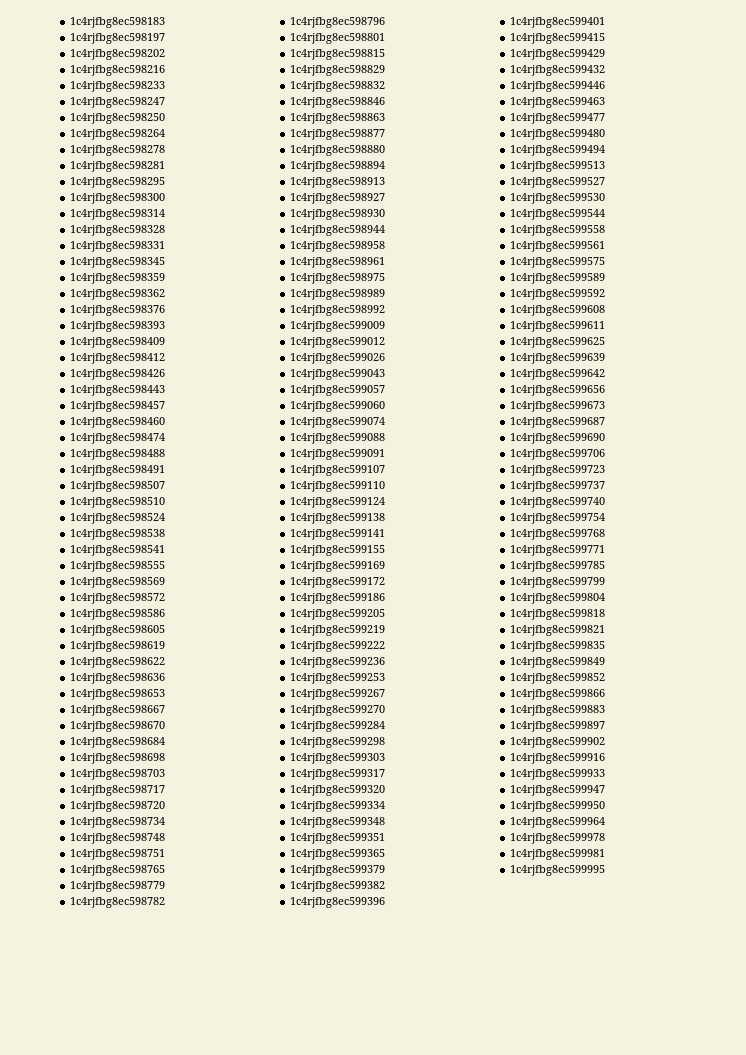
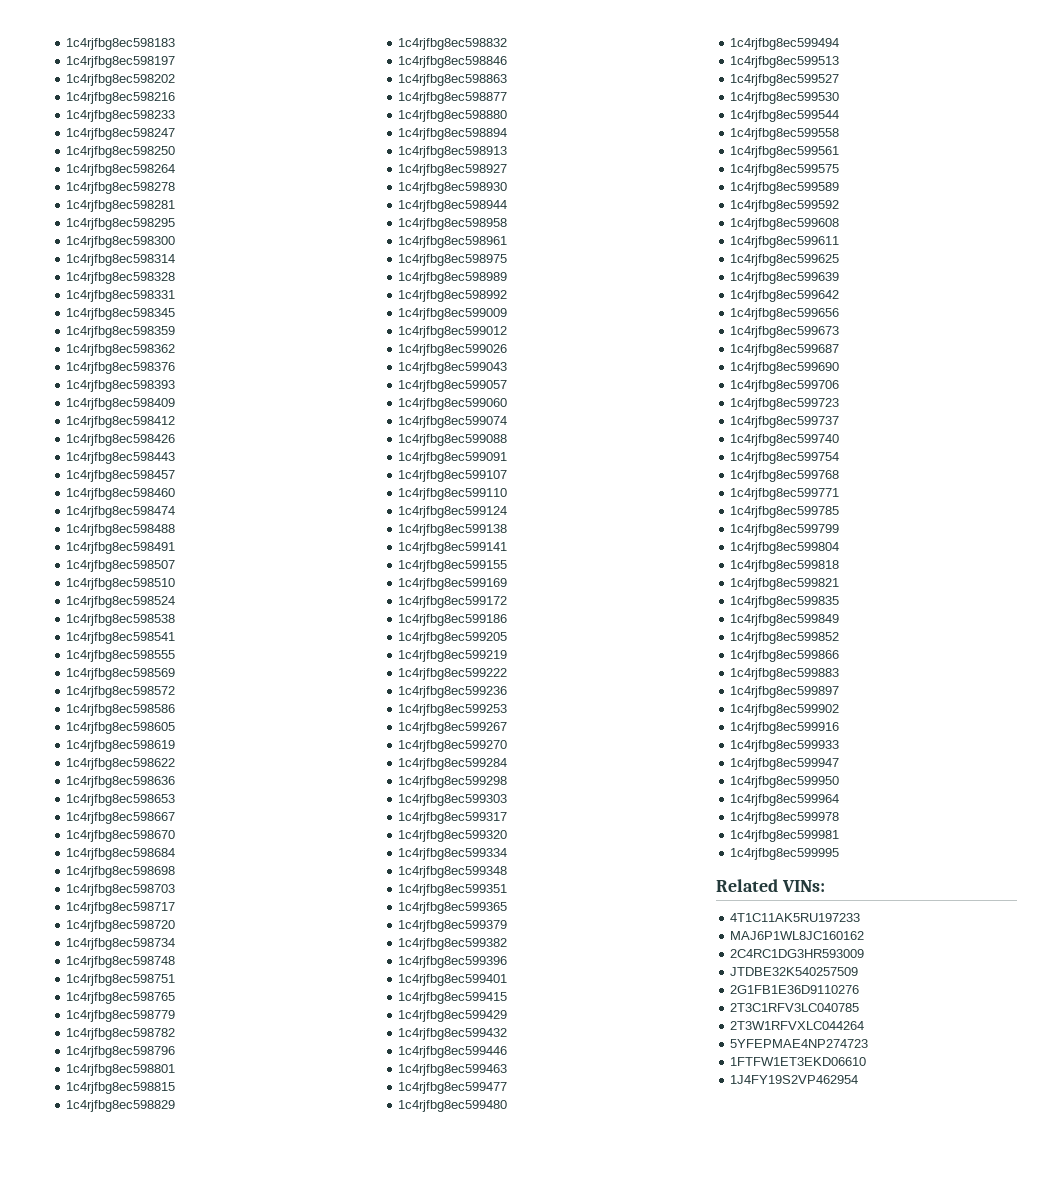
+ Related VINs:
+ 4T1C11AK5RU197233
+ MAJ6P1WL8JC160162
+ 2C4RC1DG3HR593009
+ JTDBE32K540257509
+ 2G1FB1E36D9110276
+ 2T3C1RFV3LC040785
+ 2T3W1RFVXLC044264
+ 5YFEPMAE4NP274723
+ 1FTFW1ET3EKD06610
+ 1J4FY19S2VP462954

